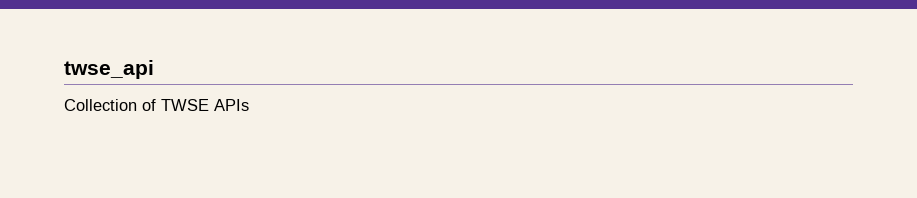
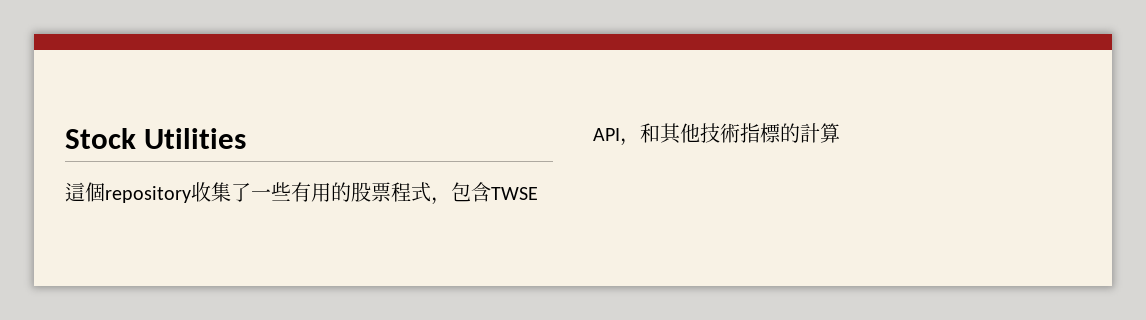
- twse_api
- Collection of TWSE APIs
+ Stock Utilities
+ 這個repository收集了一些有用的股票程式，包含TWSE API，和其他技術指標的計算

